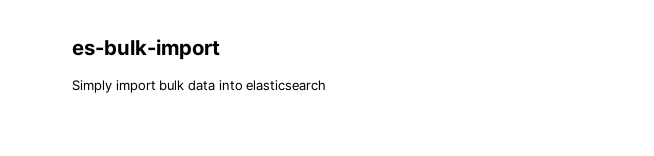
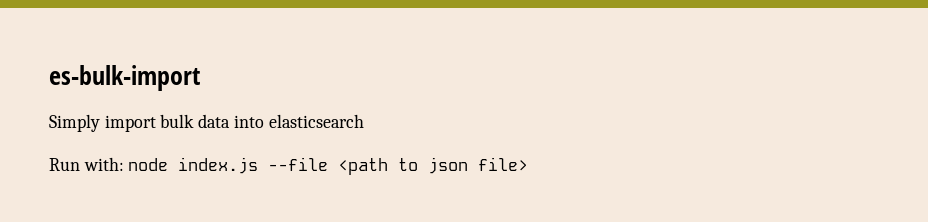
+ Run with: node index.js --file <path to json file>

